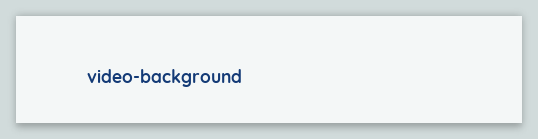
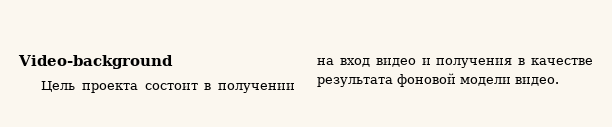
- video-background
+ Video-background
+ Цель проекта состоит в получении на вход видео и получения в качестве результата фоновой модели видео.

